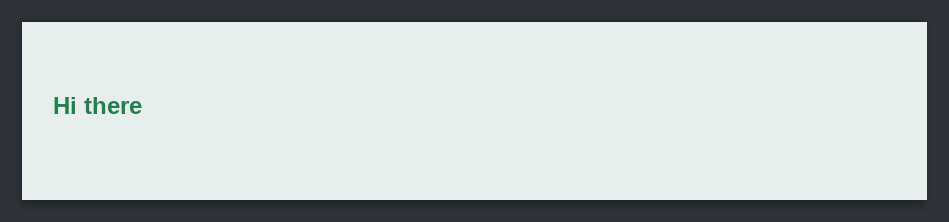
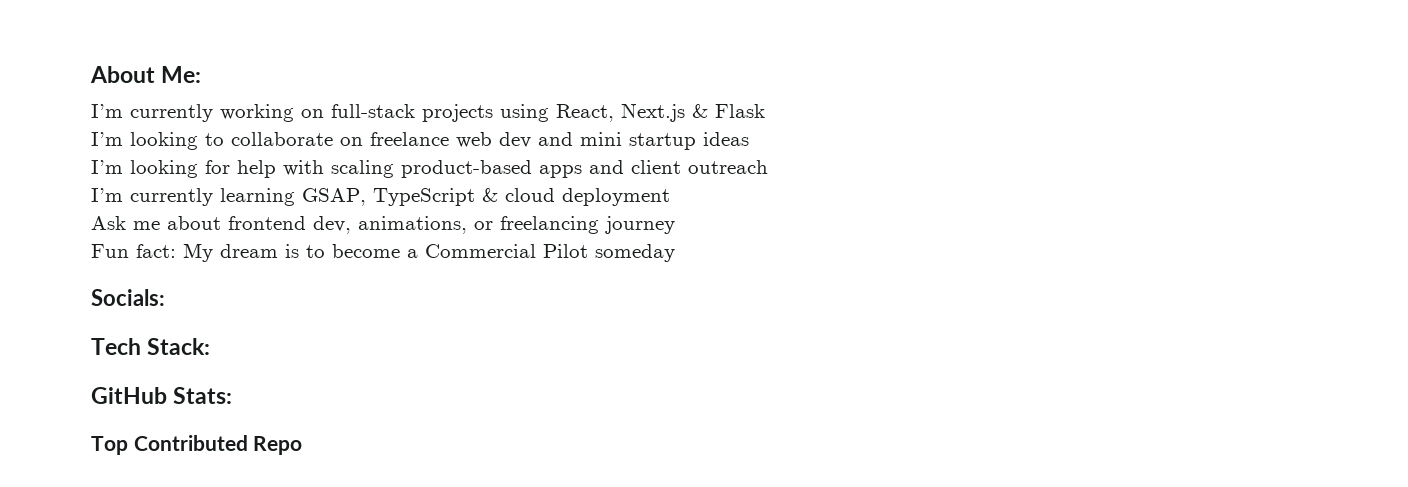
- Hi there
+ About Me:
+ I’m currently working on full-stack projects using React, Next.js & Flask
+ I’m looking to collaborate on freelance web dev and mini startup ideas
+ I’m looking for help with scaling product-based apps and client outreach
+ I’m currently learning GSAP, TypeScript & cloud deployment
+ Ask me about frontend dev, animations, or freelancing journey
+ Fun fact: My dream is to become a Commercial Pilot someday
+ Socials:
+ Tech Stack:
+ GitHub Stats:
+ Top Contributed Repo

